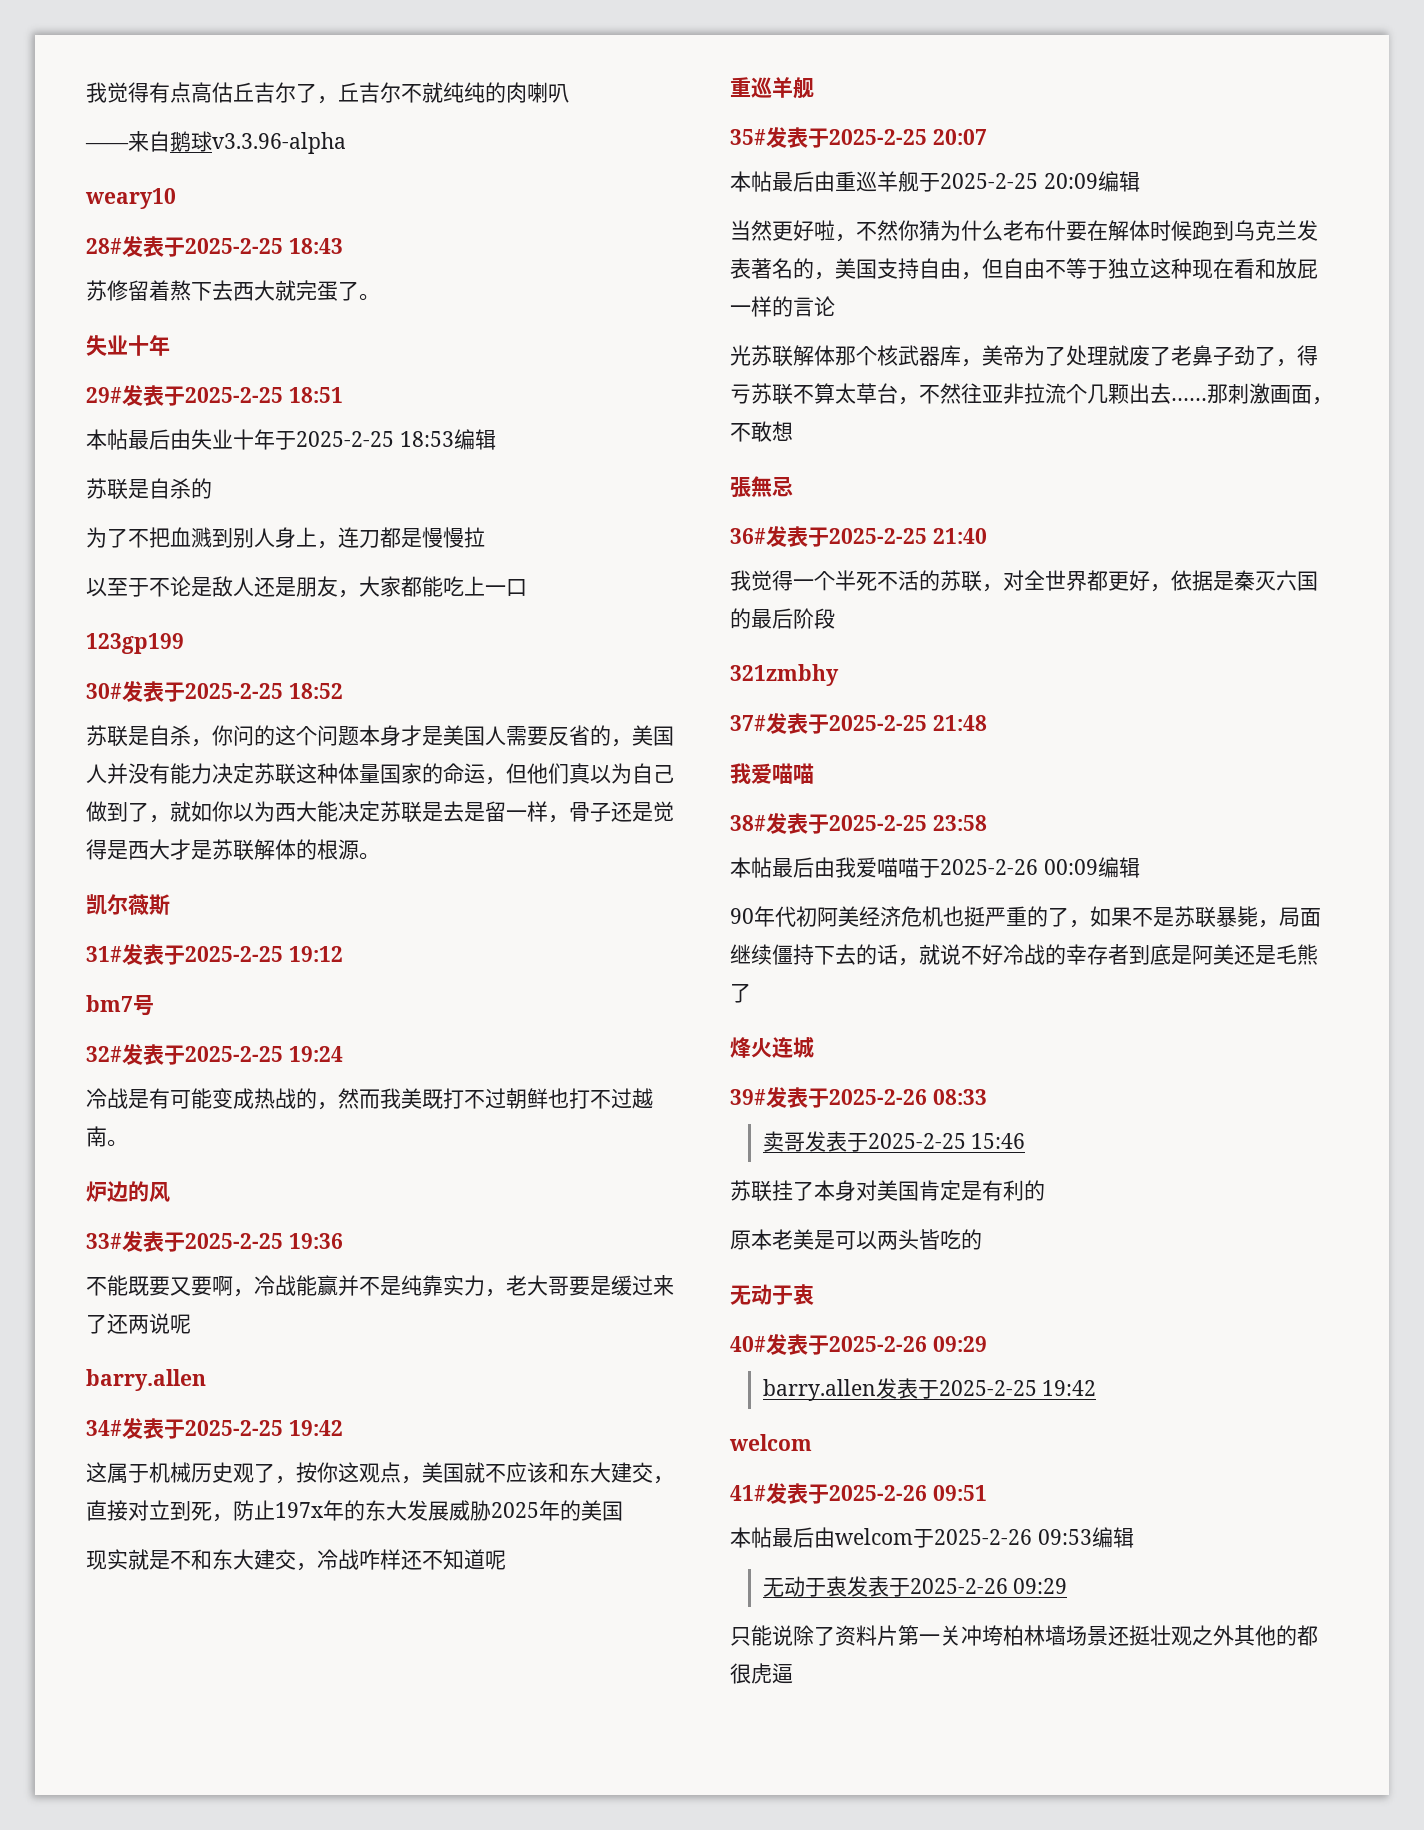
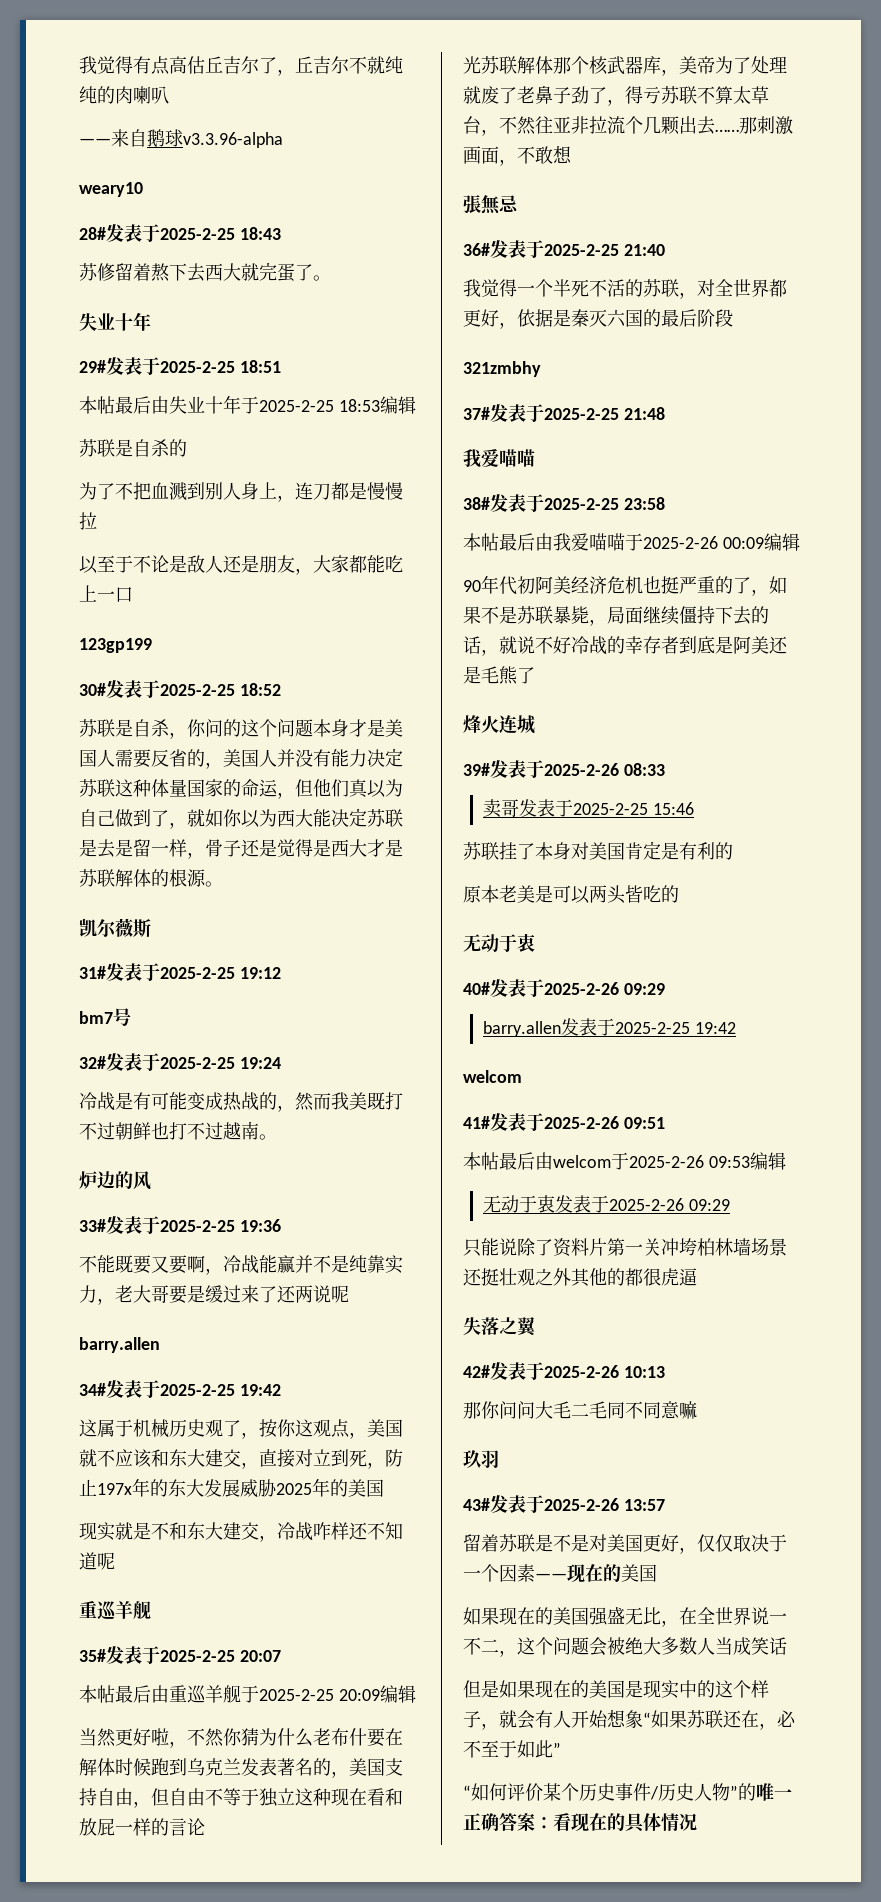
+ 失落之翼
+ 42#发表于2025-2-26 10:13
+ 那你问问大毛二毛同不同意嘛
+ 玖羽
+ 43#发表于2025-2-26 13:57
+ 留着苏联是不是对美国更好，仅仅取决于一个因素——现在的美国
+ 如果现在的美国强盛无比，在全世界说一不二，这个问题会被绝大多数人当成笑话
+ 但是如果现在的美国是现实中的这个样子，就会有人开始想象“如果苏联还在，必不至于如此”
+ “如何评价某个历史事件/历史人物”的唯一正确答案：看现在的具体情况

